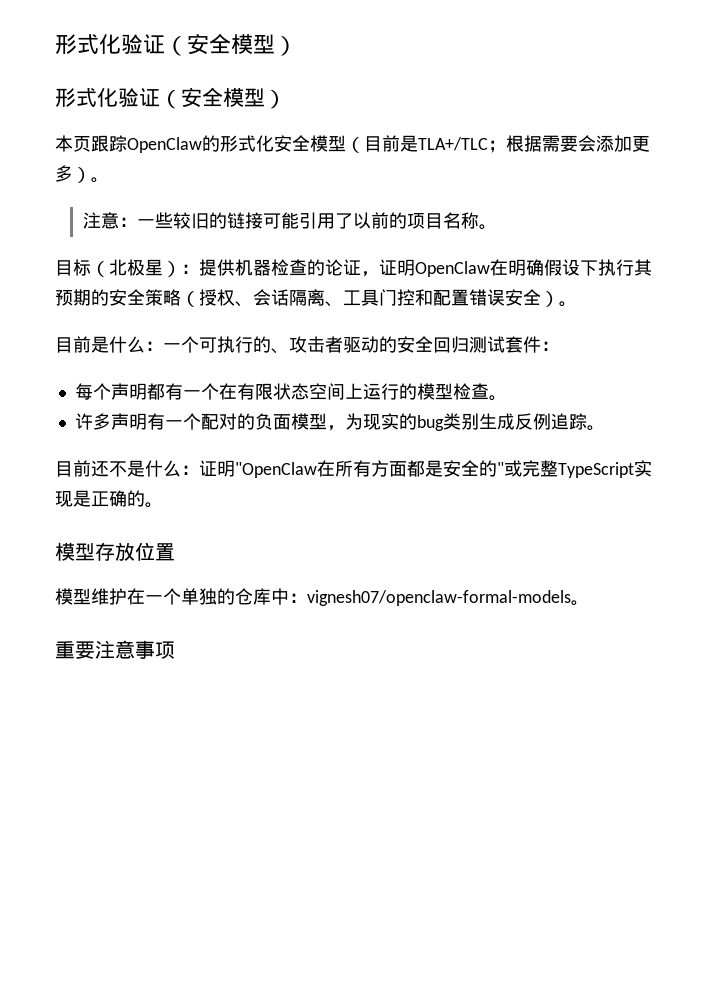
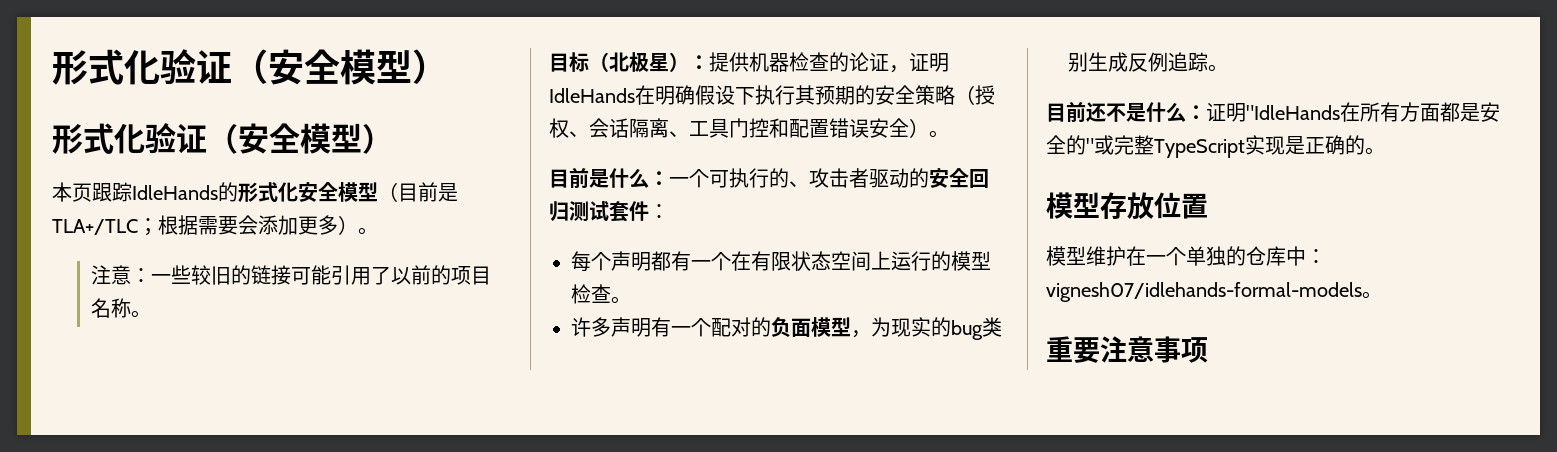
- 本页跟踪OpenClaw的形式化安全模型（目前是TLA+/TLC；根据需要会添加更多）。
+ 本页跟踪IdleHands的形式化安全模型（目前是TLA+/TLC；根据需要会添加更多）。
- 目标（北极星）：提供机器检查的论证，证明OpenClaw在明确假设下执行其预期的安全策略（授权、会话隔离、工具门控和配置错误安全）。
+ 目标（北极星）：提供机器检查的论证，证明IdleHands在明确假设下执行其预期的安全策略（授权、会话隔离、工具门控和配置错误安全）。
- 目前还不是什么：证明"OpenClaw在所有方面都是安全的"或完整TypeScript实现是正确的。
+ 目前还不是什么：证明"IdleHands在所有方面都是安全的"或完整TypeScript实现是正确的。
- 模型维护在一个单独的仓库中：vignesh07/openclaw-formal-models。
+ 模型维护在一个单独的仓库中：vignesh07/idlehands-formal-models。

